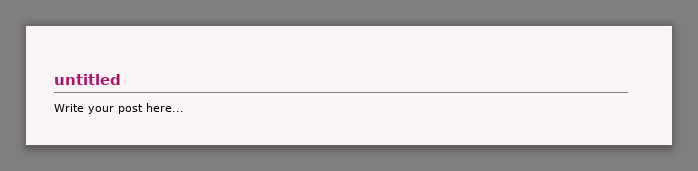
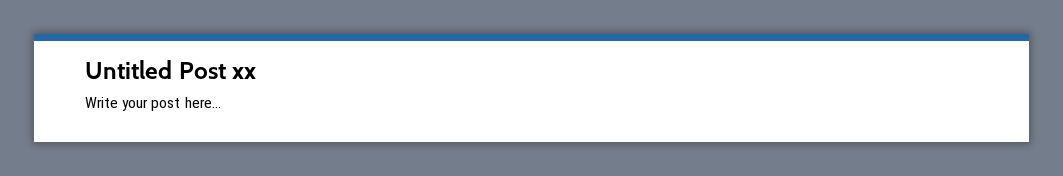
- untitled
+ Untitled Post xx

